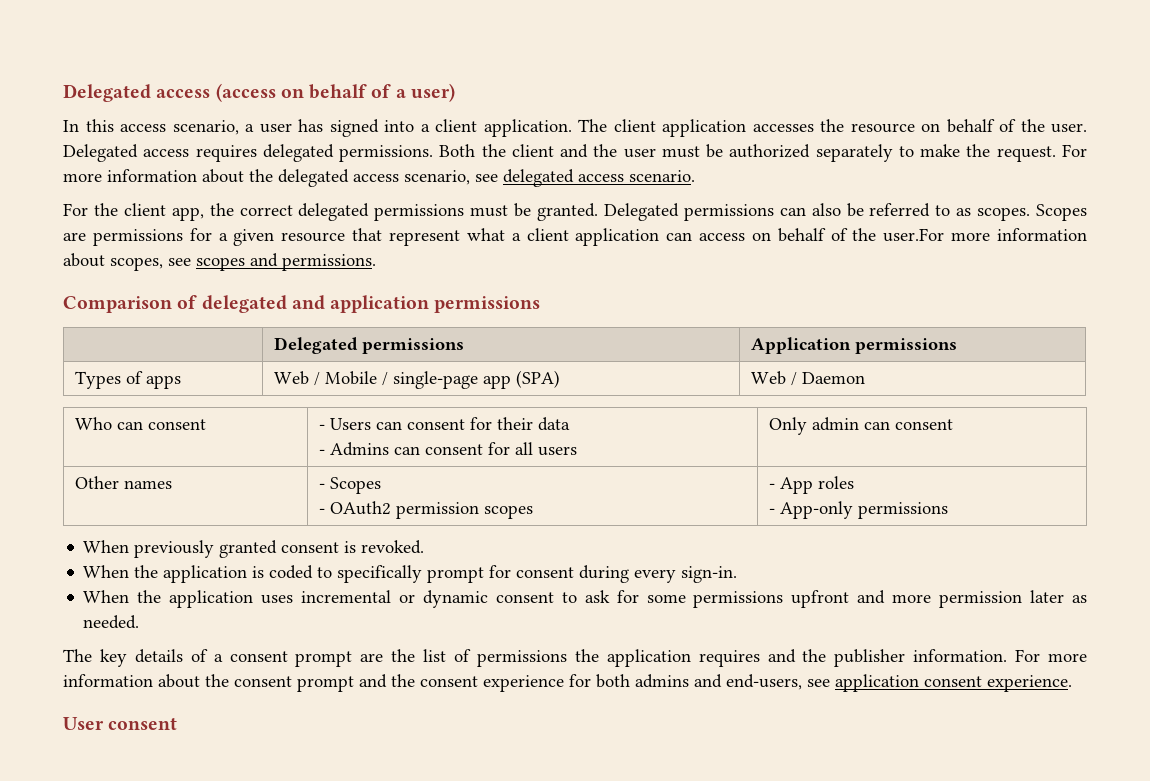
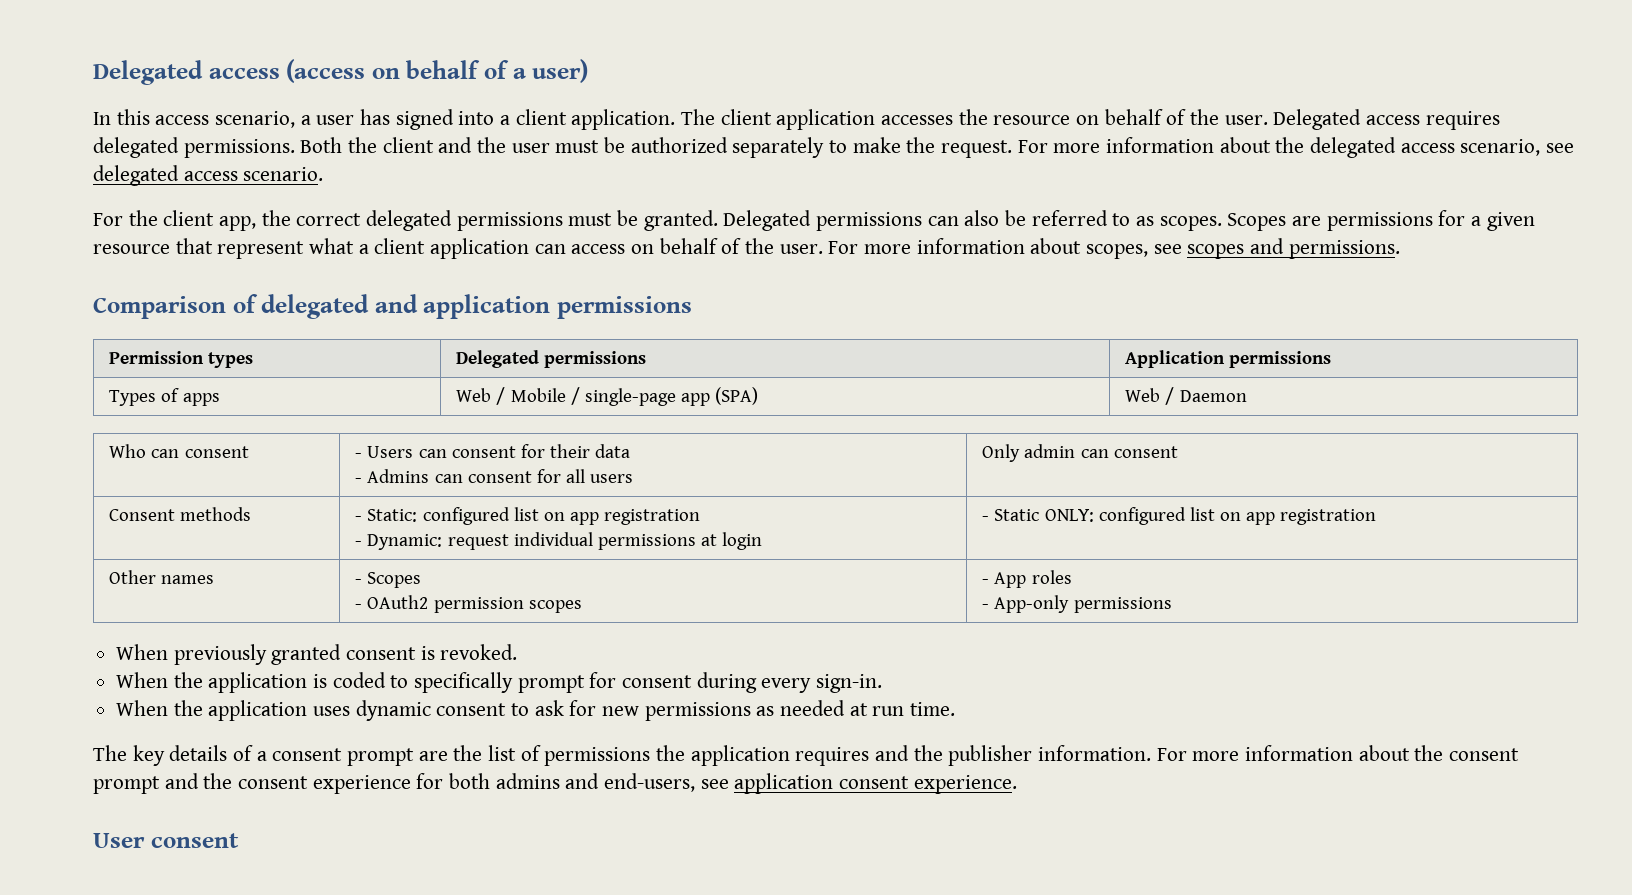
- Scopes are permissions for a given resource that represent what a client application can access on behalf of the user.For more information about scopes, see scopes and permissions.
+ Scopes are permissions for a given resource that represent what a client application can access on behalf of the user. For more information about scopes, see scopes and permissions.
- | Delegated permissions | Application permissions
+ Permission types | Delegated permissions | Application permissions
+ Consent methods | - Static: configured list on app registration
+ - Dynamic: request individual permissions at login | - Static ONLY: configured list on app registration
- When the application uses incremental or dynamic consent to ask for some permissions upfront and more permission later as needed.
+ When the application uses dynamic consent to ask for new permissions as needed at run time.

